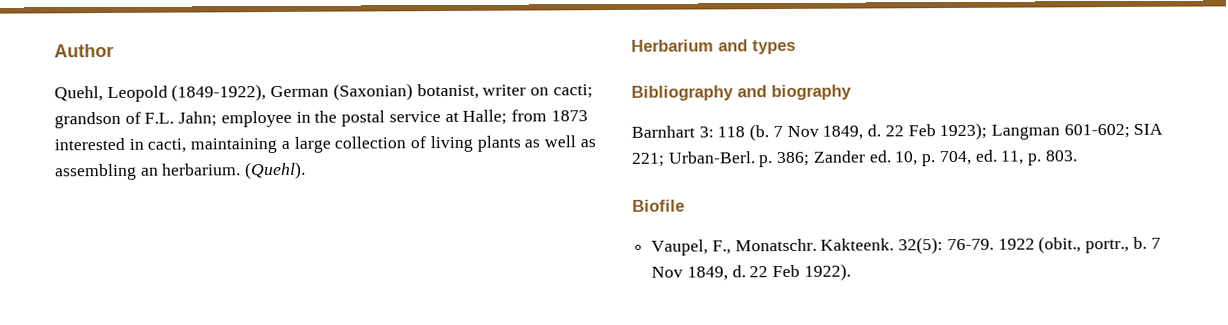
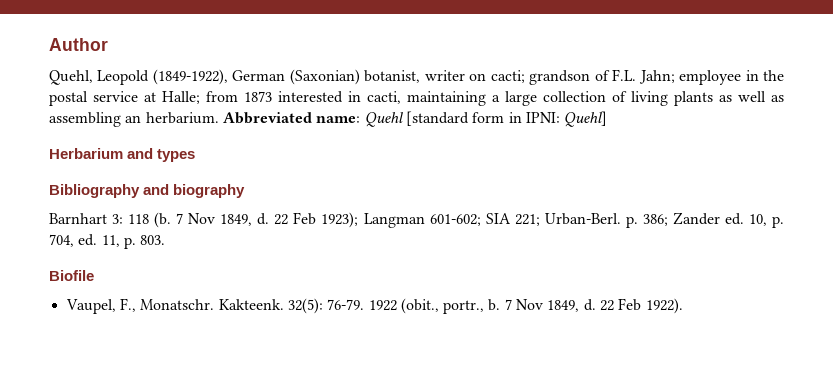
- (Quehl).
+ Abbreviated name: Quehl [standard form in IPNI: Quehl]

